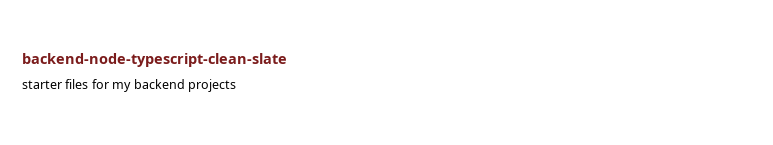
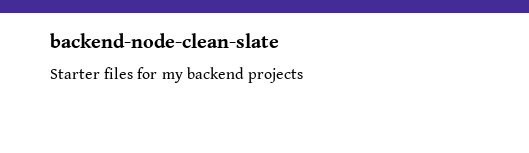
- backend-node-typescript-clean-slate
- starter files for my backend projects
+ backend-node-clean-slate
+ Starter files for my backend projects

